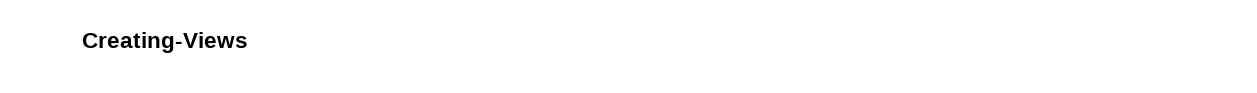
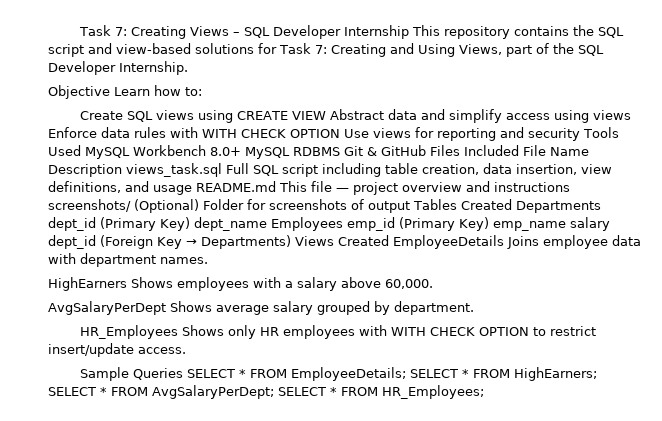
- Creating-Views
+ Task 7: Creating Views – SQL Developer Internship This repository contains the SQL script and view-based solutions for Task 7: Creating and Using Views, part of the SQL Developer Internship.
+ Objective Learn how to:
+ Create SQL views using CREATE VIEW Abstract data and simplify access using views Enforce data rules with WITH CHECK OPTION Use views for reporting and security Tools Used MySQL Workbench 8.0+ MySQL RDBMS Git & GitHub Files Included File Name Description views_task.sql Full SQL script including table creation, data insertion, view definitions, and usage README.md This file — project overview and instructions screenshots/ (Optional) Folder for screenshots of output Tables Created Departments dept_id (Primary Key) dept_name Employees emp_id (Primary Key) emp_name salary dept_id (Foreign Key → Departments) Views Created EmployeeDetails Joins employee data with department names.
+ HighEarners Shows employees with a salary above 60,000.
+ AvgSalaryPerDept Shows average salary grouped by department.
+ HR_Employees Shows only HR employees with WITH CHECK OPTION to restrict insert/update access.
+ Sample Queries SELECT * FROM EmployeeDetails; SELECT * FROM HighEarners; SELECT * FROM AvgSalaryPerDept; SELECT * FROM HR_Employees;

